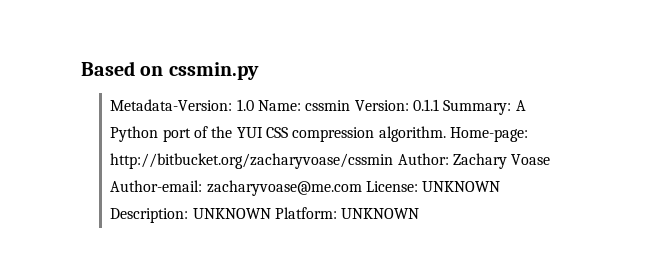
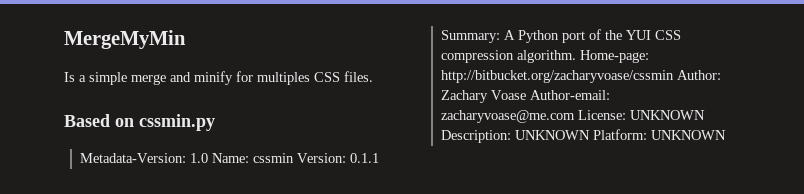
+ MergeMyMin
+ Is a simple merge and minify for multiples CSS files.

